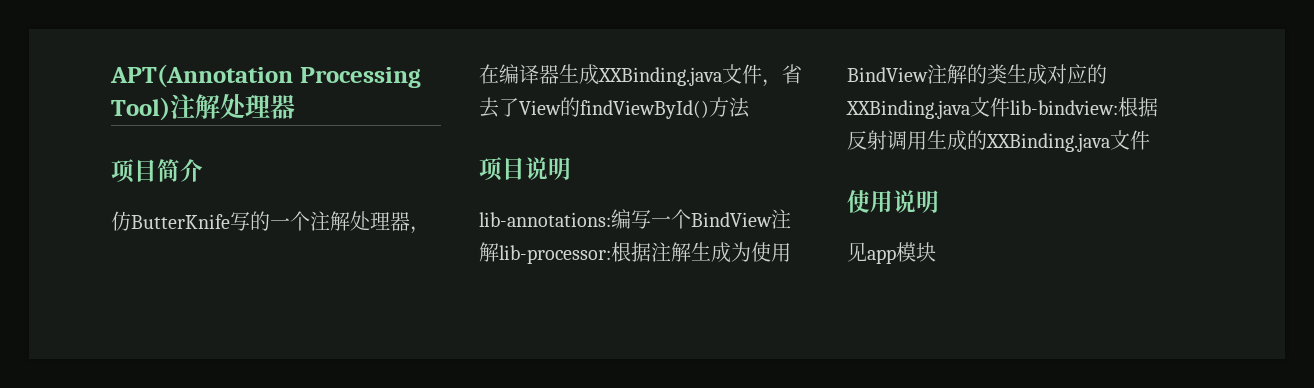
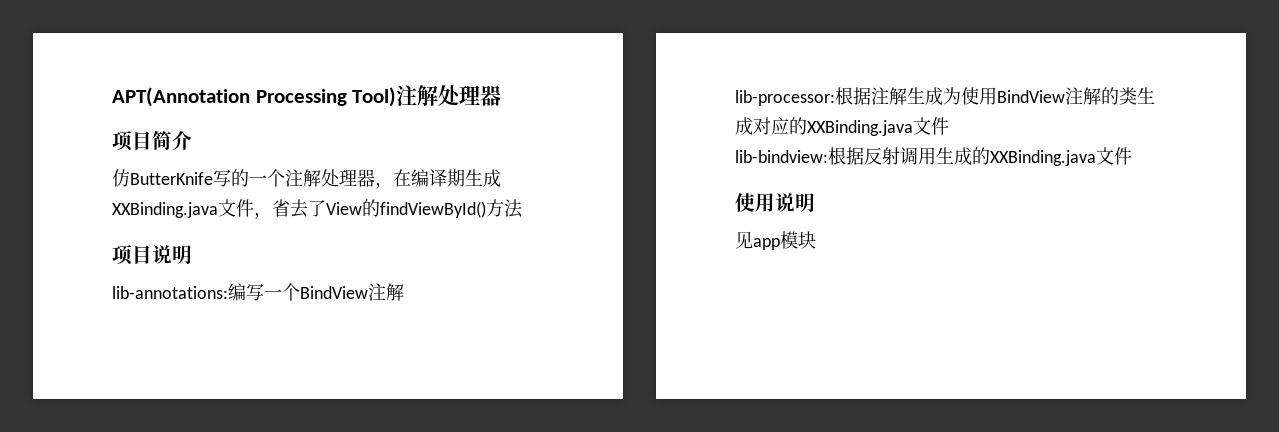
- 仿ButterKnife写的一个注解处理器，在编译器生成XXBinding.java文件，省去了View的findViewById()方法
+ 仿ButterKnife写的一个注解处理器，在编译期生成XXBinding.java文件，省去了View的findViewById()方法
- lib-annotations:编写一个BindView注解lib-processor:根据注解生成为使用BindView注解的类生成对应的XXBinding.java文件lib-bindview:根据反射调用生成的XXBinding.java文件
+ lib-annotations:编写一个BindView注解
+ lib-processor:根据注解生成为使用BindView注解的类生成对应的XXBinding.java文件
+ lib-bindview:根据反射调用生成的XXBinding.java文件

